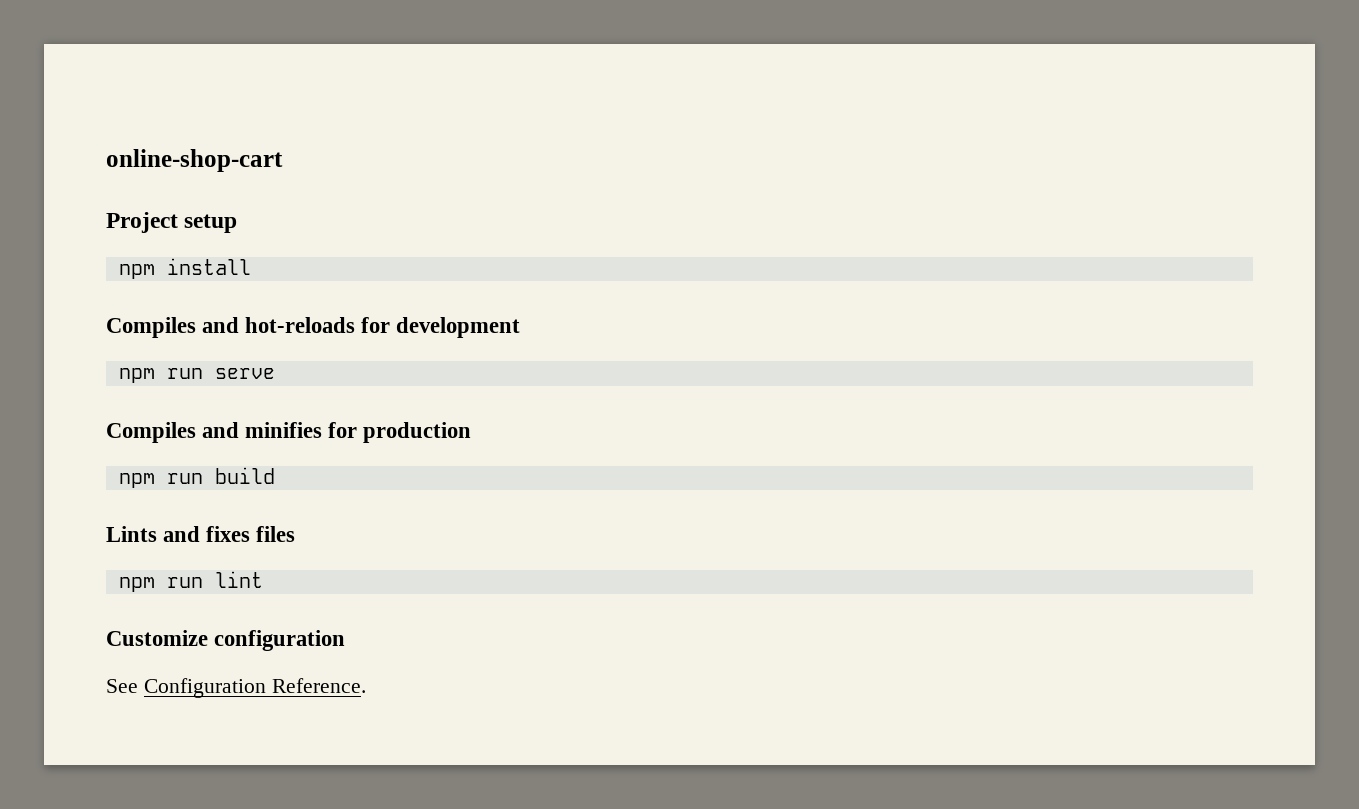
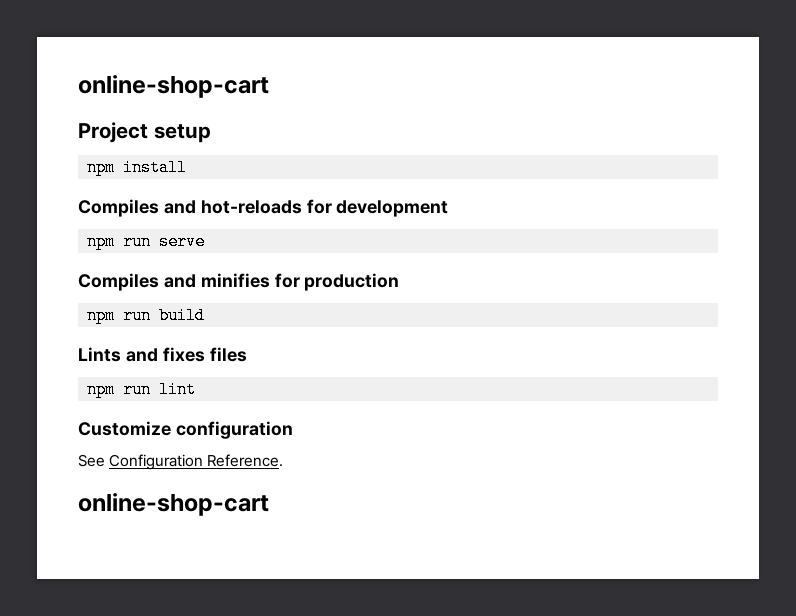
  See Configuration Reference.
+ online-shop-cart

